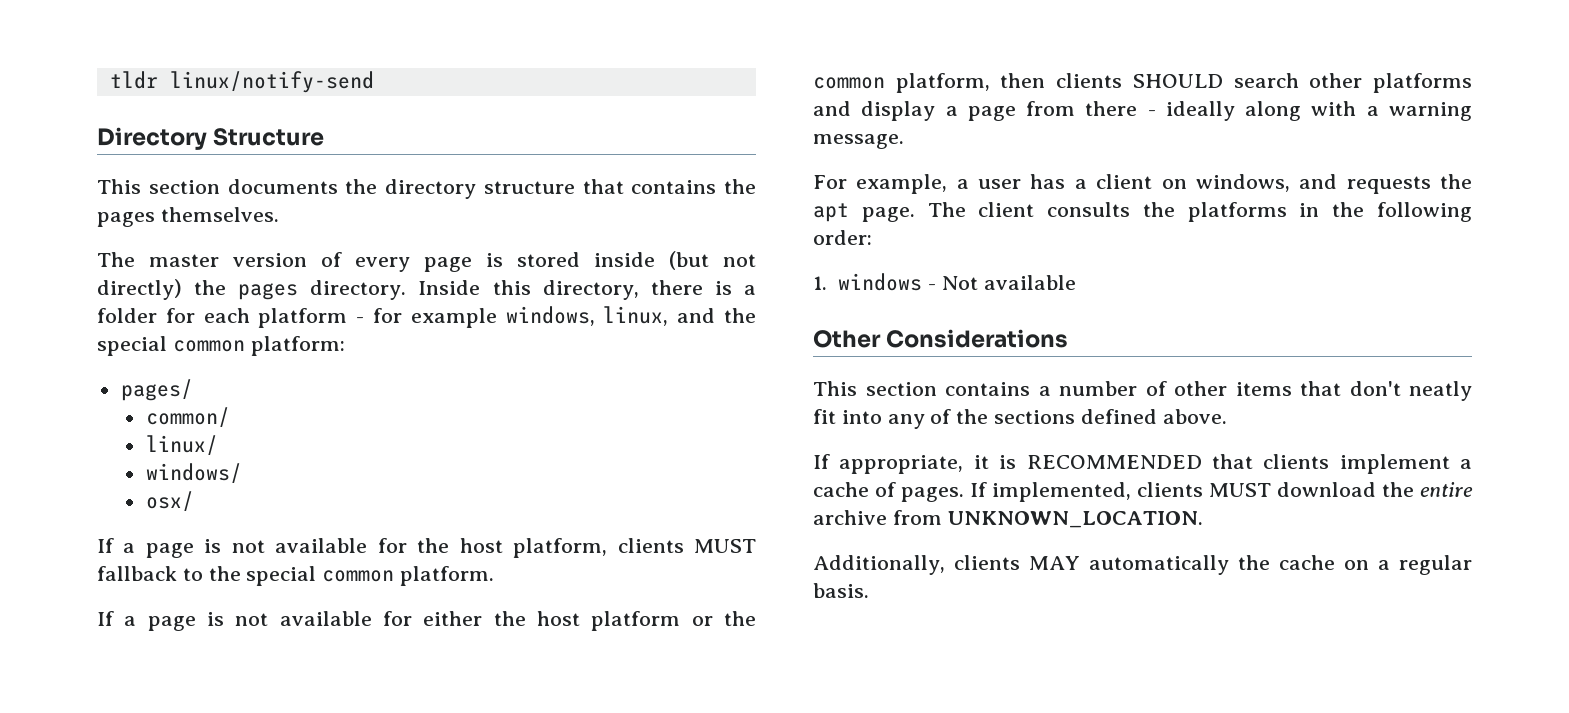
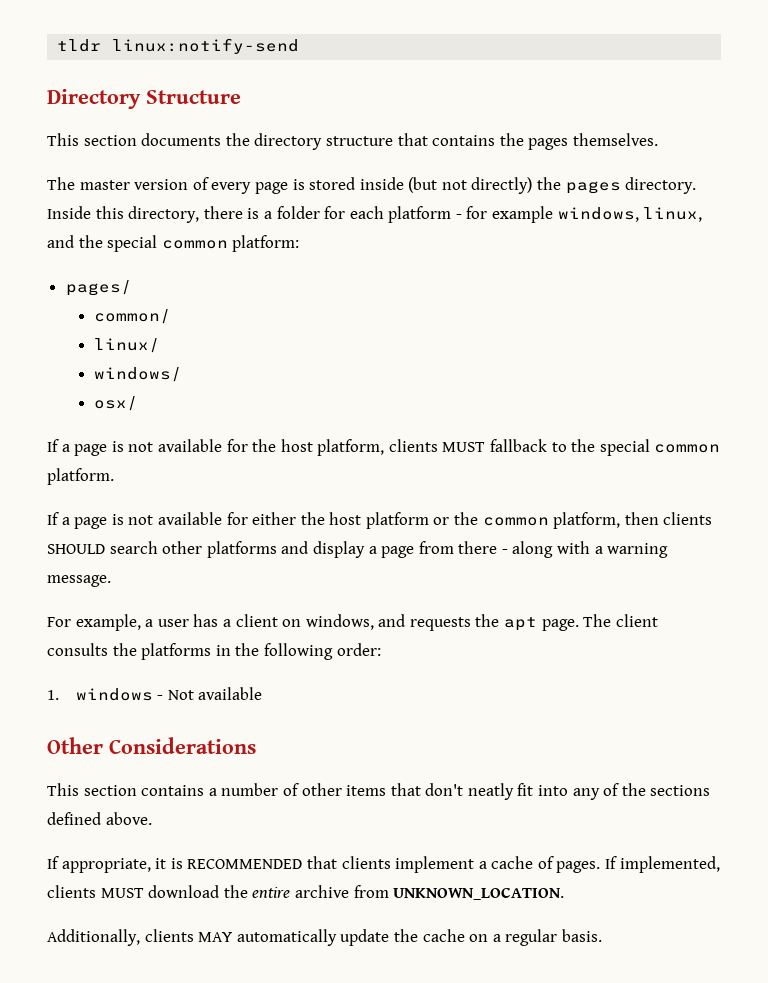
- tldr linux/notify-send
+ tldr linux:notify-send
- If a page is not available for either the host platform or the common platform, then clients SHOULD search other platforms and display a page from there - ideally along with a warning message.
+ If a page is not available for either the host platform or the common platform, then clients SHOULD search other platforms and display a page from there - along with a warning message.
- Additionally, clients MAY automatically the cache on a regular basis.
+ Additionally, clients MAY automatically update the cache on a regular basis.

